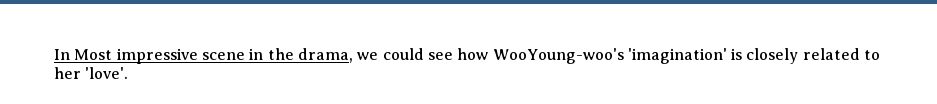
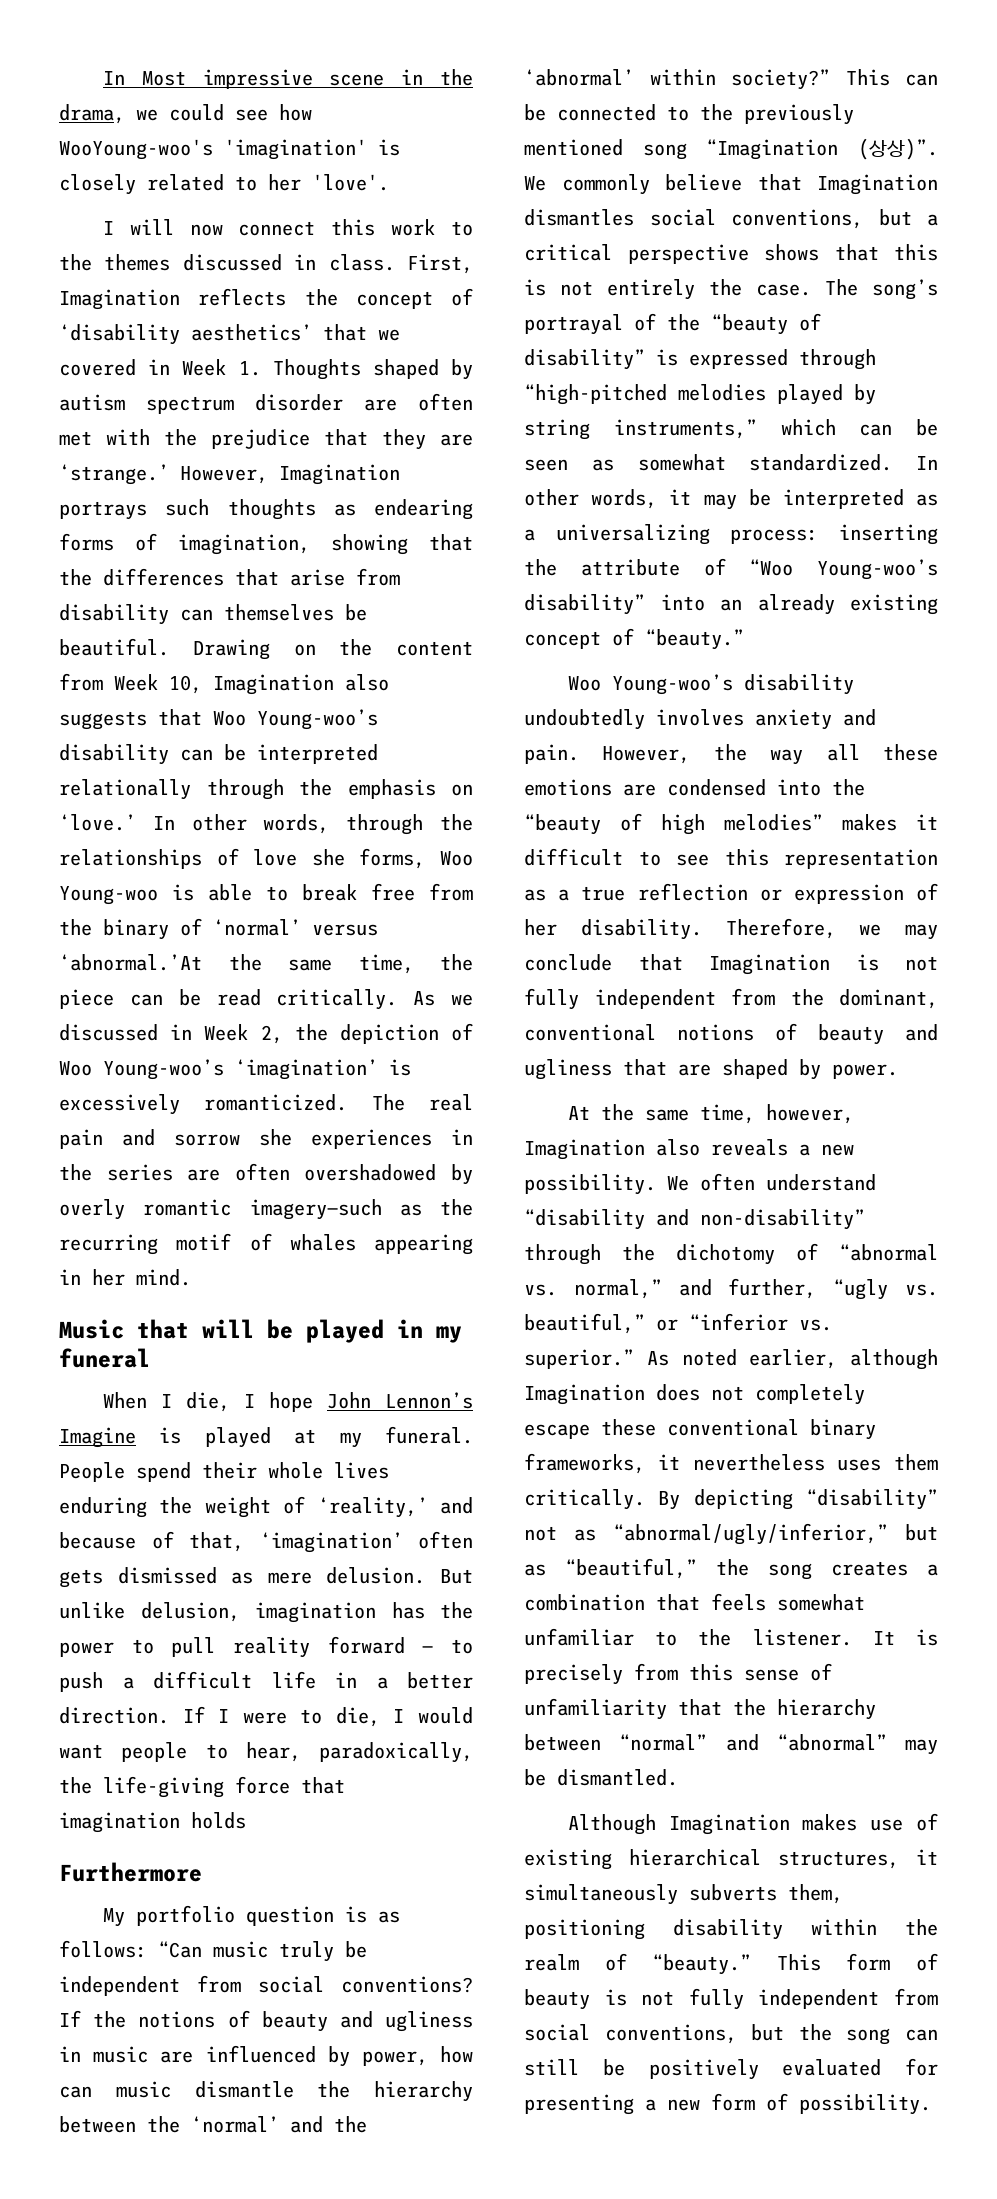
+ I will now connect this work to the themes discussed in class. First, Imagination reflects the concept of ‘disability aesthetics’ that we covered in Week 1. Thoughts shaped by autism spectrum disorder are often met with the prejudice that they are ‘strange.’ However, Imagination portrays such thoughts as endearing forms of imagination, showing that the differences that arise from disability can themselves be beautiful. Drawing on the content from Week 10, Imagination also suggests that Woo Young-woo’s disability can be interpreted relationally through the emphasis on ‘love.’ In other words, through the relationships of love she forms, Woo Young-woo is able to break free from the binary of ‘normal’ versus ‘abnormal.’At the same time, the piece can be read critically. As we discussed in Week 2, the depiction of Woo Young-woo’s ‘imagination’ is excessively romanticized. The real pain and sorrow she experiences in the series are often overshadowed by overly romantic imagery—such as the recurring motif of whales appearing in her mind.
+ Music that will be played in my funeral
+ When I die, I hope John Lennon’s Imagine is played at my funeral. People spend their whole lives enduring the weight of ‘reality,’ and because of that, ‘imagination’ often gets dismissed as mere delusion. But unlike delusion, imagination has the power to pull reality forward — to push a difficult life in a better direction. If I were to die, I would want people to hear, paradoxically, the life-giving force that imagination holds
+ Furthermore
+ My portfolio question is as follows: “Can music truly be independent from social conventions? If the notions of beauty and ugliness in music are influenced by power, how can music dismantle the hierarchy between the ‘normal’ and the ‘abnormal’ within society?” This can be connected to the previously mentioned song “Imagination (상상)”. We commonly believe that Imagination dismantles social conventions, but a critical perspective shows that this is not entirely the case. The song’s portrayal of the “beauty of disability” is expressed through “high-pitched melodies played by string instruments,” which can be seen as somewhat standardized. In other words, it may be interpreted as a universalizing process: inserting the attribute of “Woo Young-woo’s disability” into an already existing concept of “beauty.”
+ Woo Young-woo’s disability undoubtedly involves anxiety and pain. However, the way all these emotions are condensed into the “beauty of high melodies” makes it difficult to see this representation as a true reflection or expression of her disability. Therefore, we may conclude that Imagination is not fully independent from the dominant, conventional notions of beauty and ugliness that are shaped by power.
+ At the same time, however, Imagination also reveals a new possibility. We often understand “disability and non-disability” through the dichotomy of “abnormal vs. normal,” and further, “ugly vs. beautiful,” or “inferior vs. superior.” As noted earlier, although Imagination does not completely escape these conventional binary frameworks, it nevertheless uses them critically. By depicting “disability” not as “abnormal/ugly/inferior,” but as “beautiful,” the song creates a combination that feels somewhat unfamiliar to the listener. It is precisely from this sense of unfamiliarity that the hierarchy between “normal” and “abnormal” may be dismantled.
+ Although Imagination makes use of existing hierarchical structures, it simultaneously subverts them, positioning disability within the realm of “beauty.” This form of beauty is not fully independent from social conventions, but the song can still be positively evaluated for presenting a new form of possibility.

